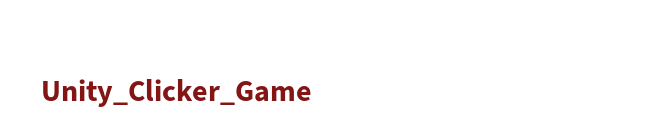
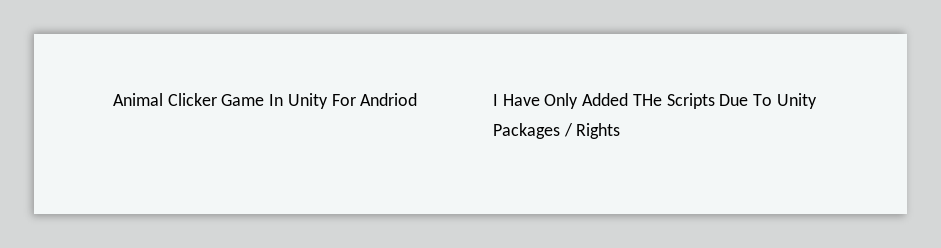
- Unity_Clicker_Game
+ Animal Clicker Game In Unity For Andriod
+ I Have Only Added THe Scripts Due To Unity Packages / Rights

